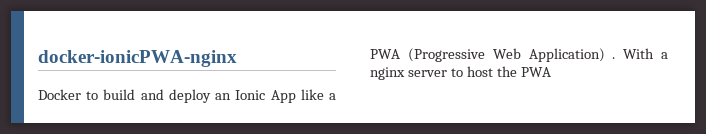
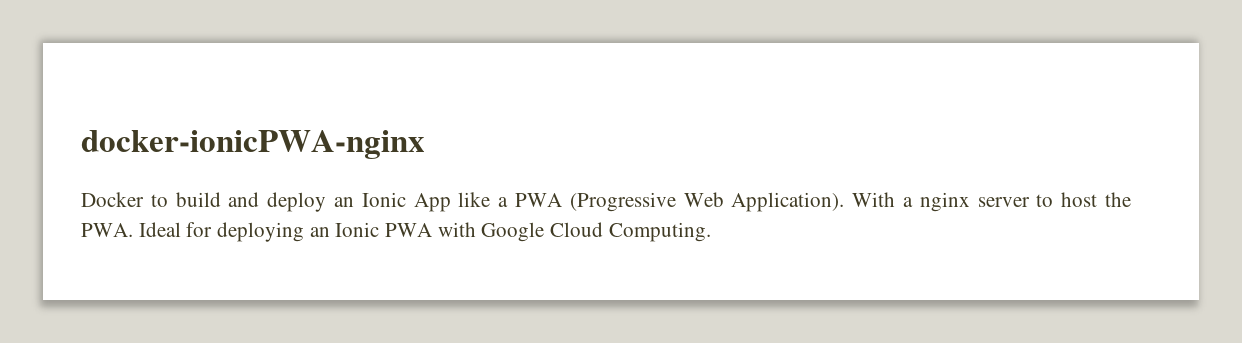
- Docker to build and deploy an Ionic App like a PWA (Progressive Web Application) .
+ Docker to build and deploy an Ionic App like a PWA (Progressive Web Application).
- With a nginx server to host the PWA
+ With a nginx server to host the PWA. Ideal for deploying an Ionic PWA with Google Cloud Computing.

